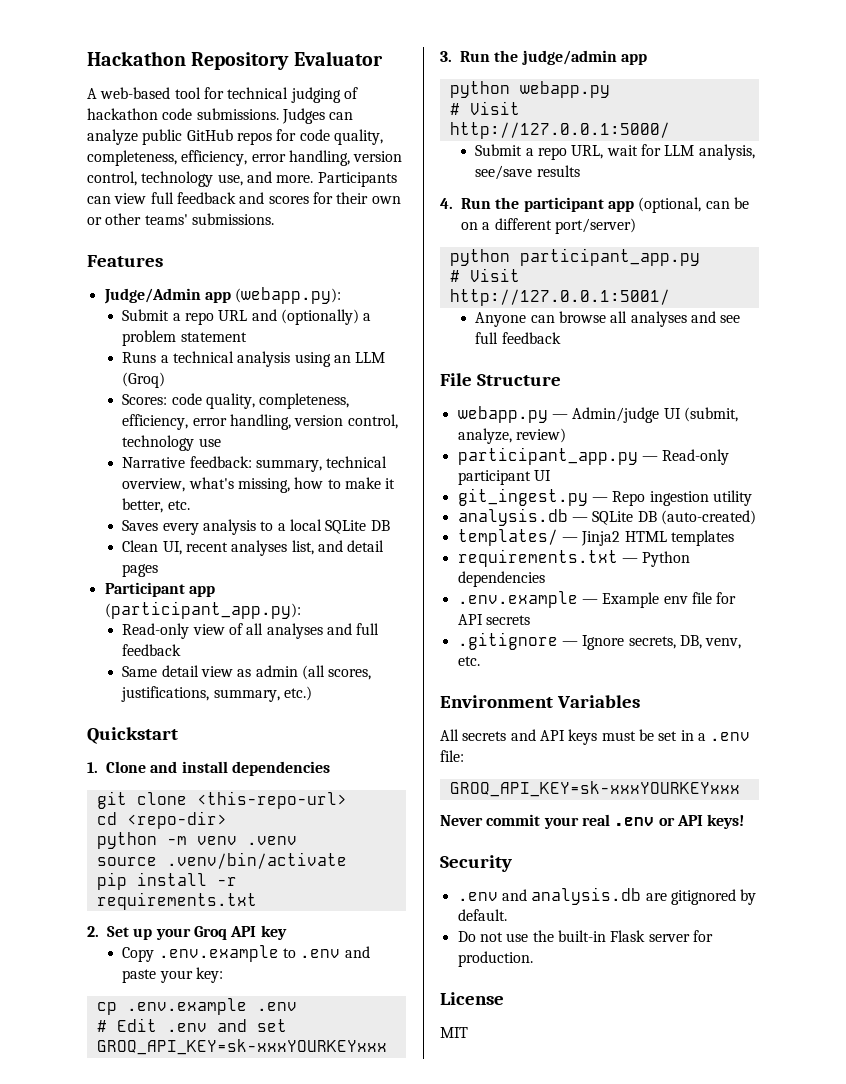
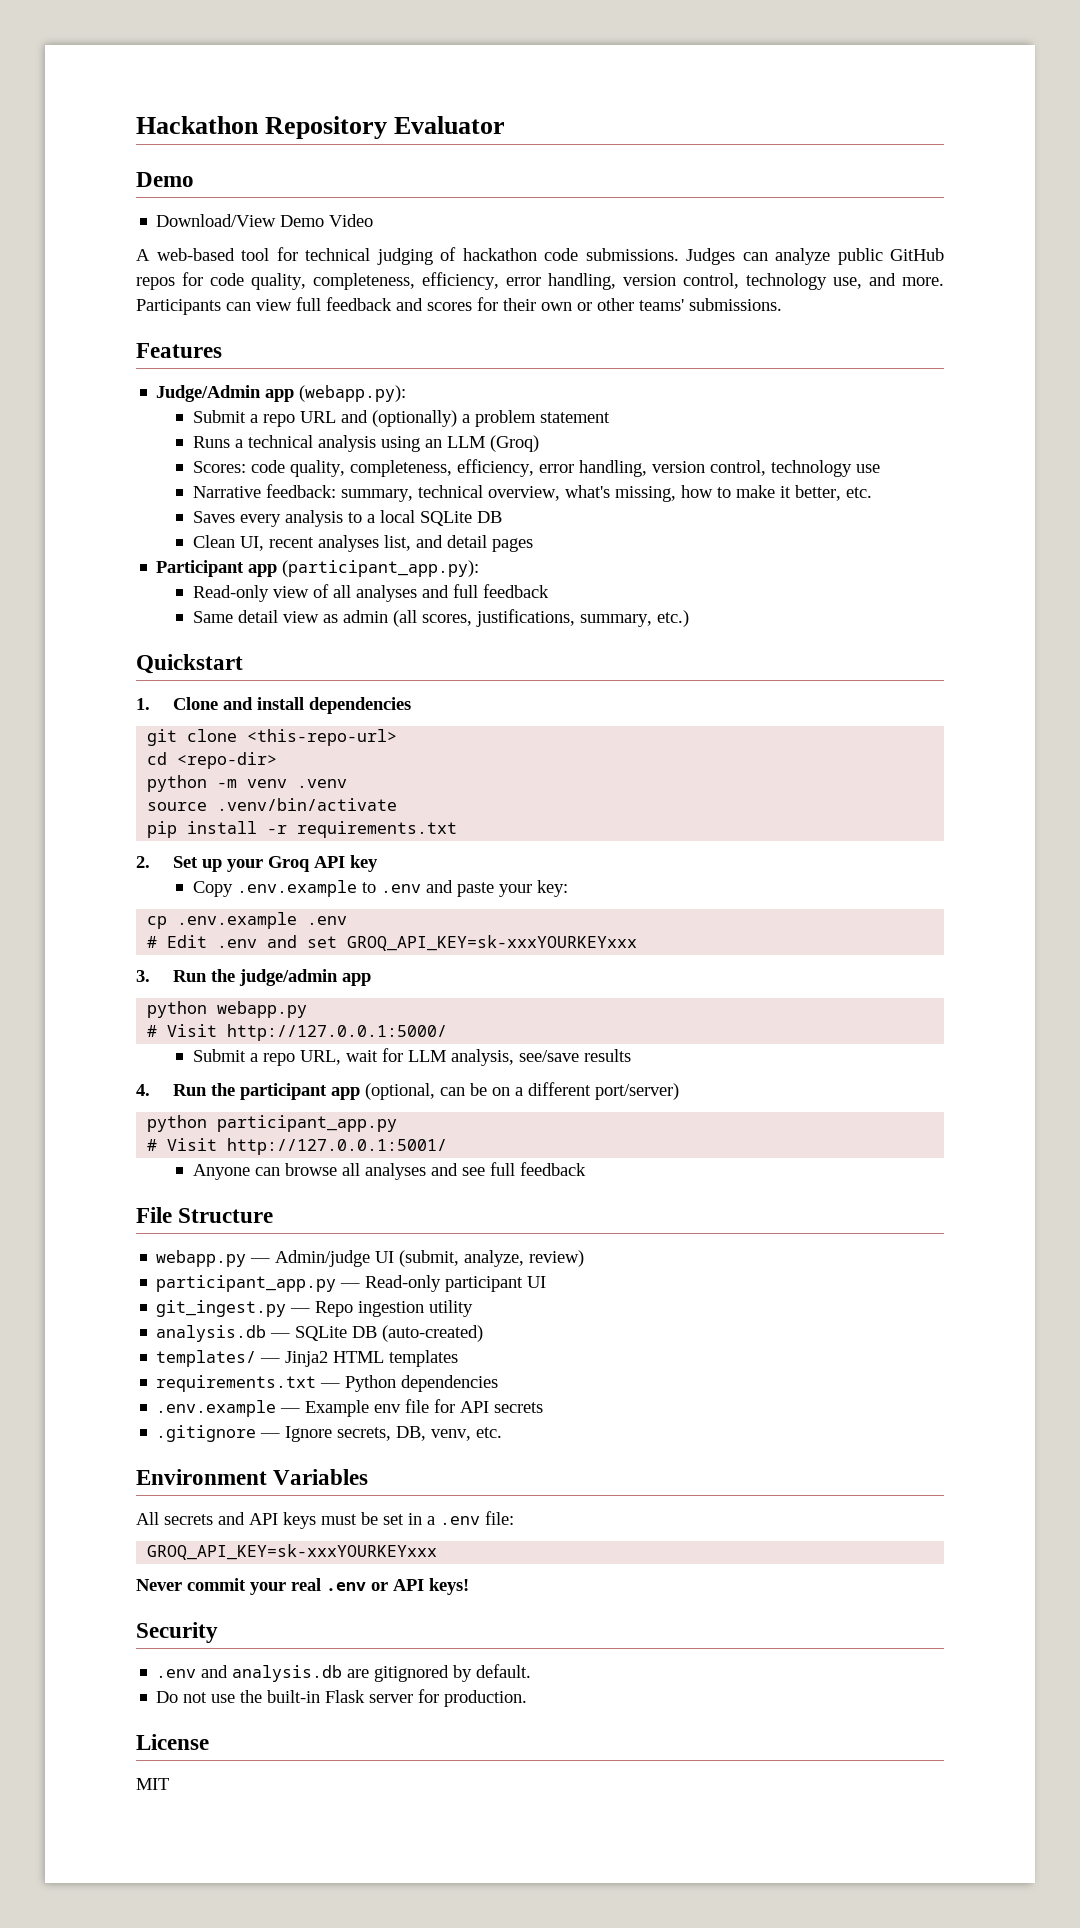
  Hackathon Repository Evaluator
+ Demo
+ Download/View Demo Video

